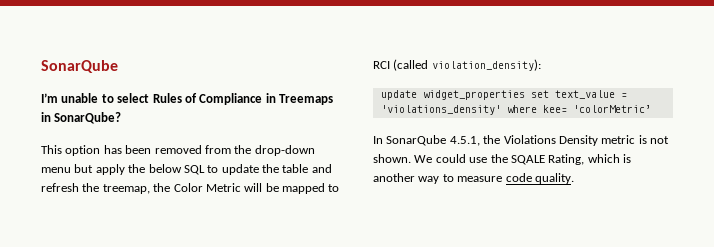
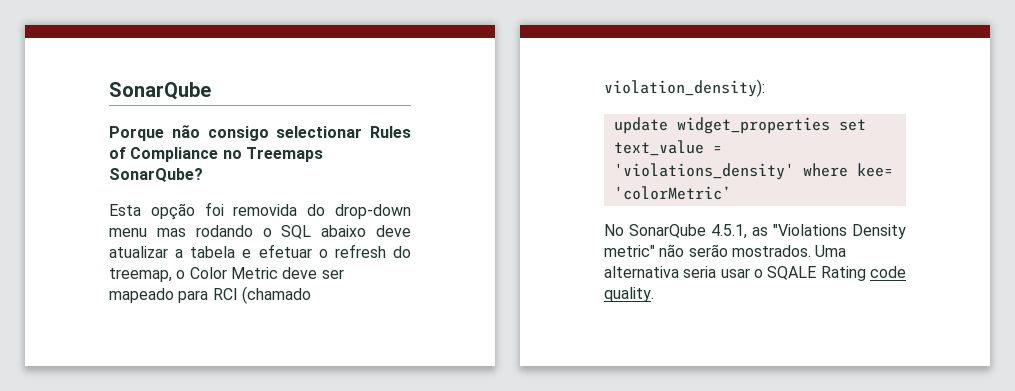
- I’m unable to select Rules of Compliance in Treemaps in SonarQube?
- This option has been removed from the drop-down menu but apply the below SQL to update the table and refresh the treemap, the Color Metric will be mapped to RCI (called violation_density):
+ Porque não consigo selectionar Rules of Compliance no Treemaps SonarQube?
+ Esta opção foi removida do drop-down menu mas rodando o SQL abaixo deve atualizar a tabela e efetuar o refresh do treemap, o Color Metric deve ser mapeado para RCI (chamado violation_density):
- In SonarQube 4.5.1, the Violations Density metric is not shown. We could use the SQALE Rating, which is another way to measure code quality.
+ No SonarQube 4.5.1, as "Violations Density metric" não serão mostrados. Uma alternativa seria usar o SQALE Rating code quality.

